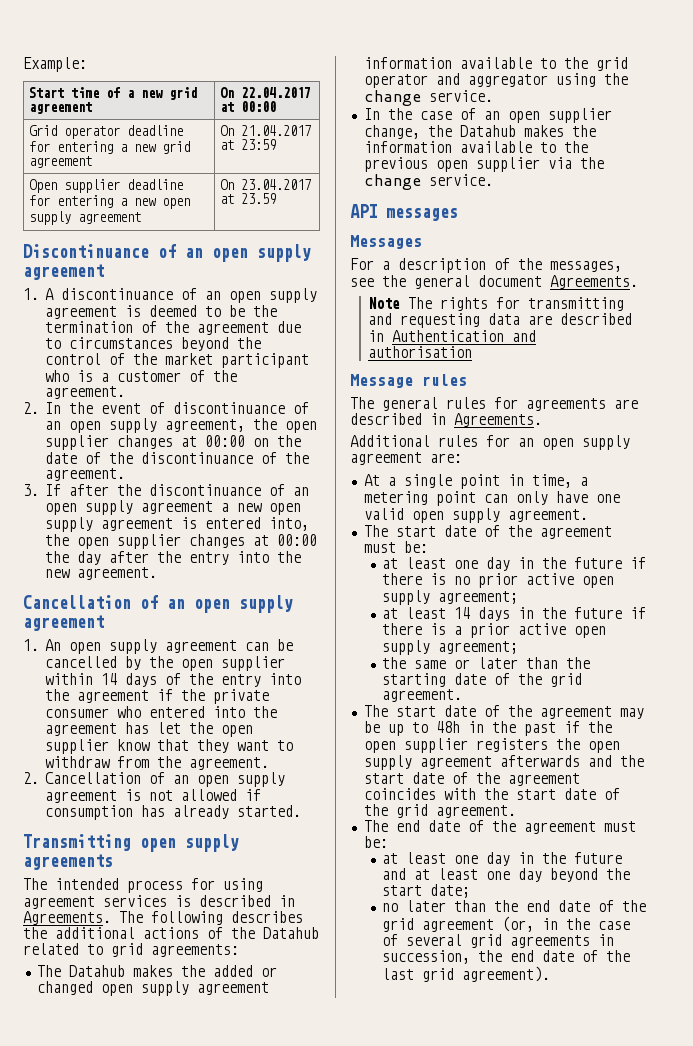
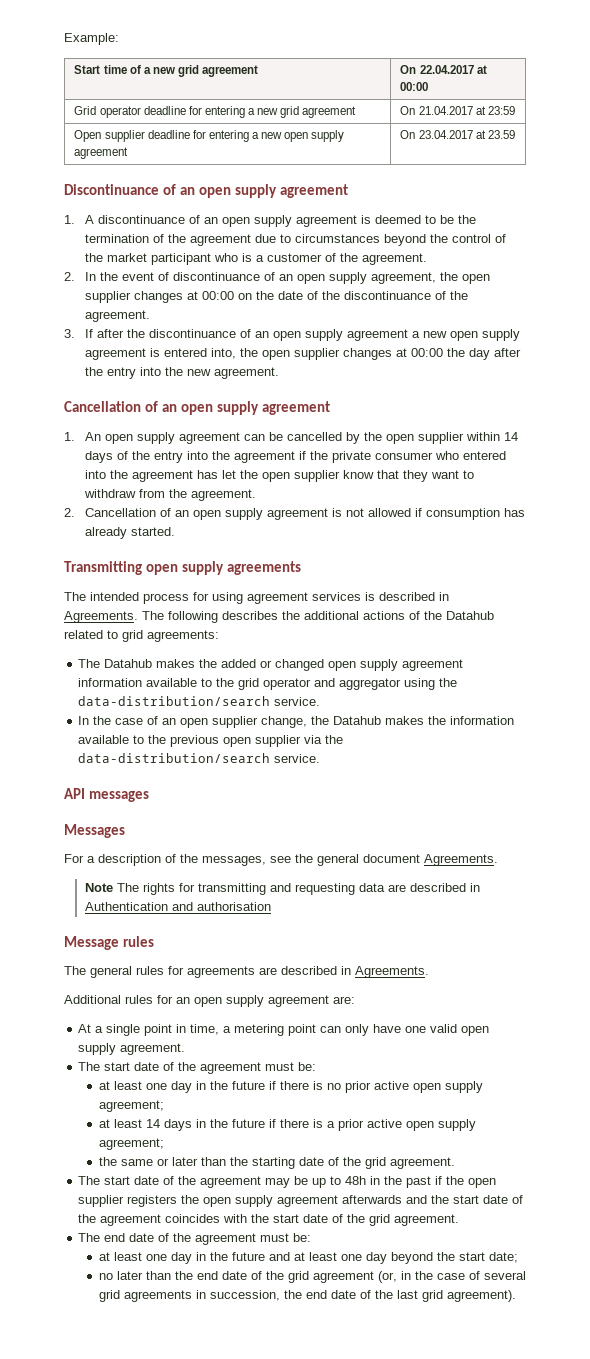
- The Datahub makes the added or changed open supply agreement information available to the grid operator and aggregator using the change service.
+ The Datahub makes the added or changed open supply agreement information available to the grid operator and aggregator using the data-distribution/search service.
- In the case of an open supplier change, the Datahub makes the information available to the previous open supplier via the change service.
+ In the case of an open supplier change, the Datahub makes the information available to the previous open supplier via the data-distribution/search service.

